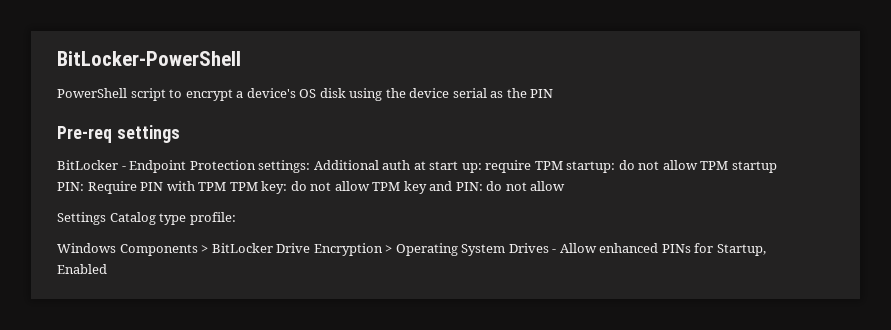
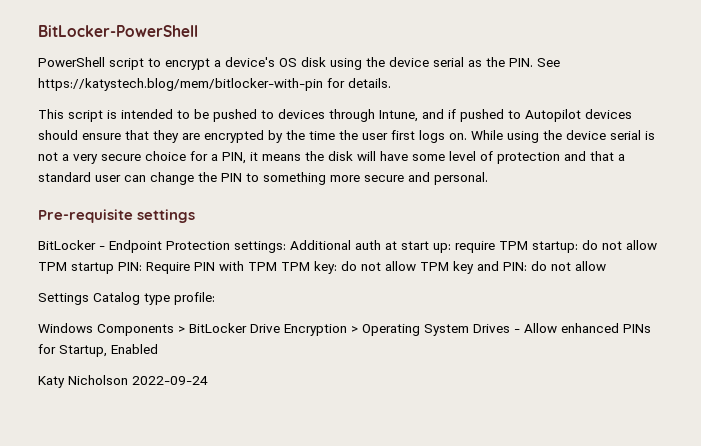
- PowerShell script to encrypt a device's OS disk using the device serial as the PIN
- Pre-req settings
+ PowerShell script to encrypt a device's OS disk using the device serial as the PIN. See https://katystech.blog/mem/bitlocker-with-pin for details.
+ This script is intended to be pushed to devices through Intune, and if pushed to Autopilot devices should ensure that they are encrypted by the time the user first logs on. While using the device serial is not a very secure choice for a PIN, it means the disk will have some level of protection and that a standard user can change the PIN to something more secure and personal.
+ Pre-requisite settings
+ Katy Nicholson 2022-09-24

